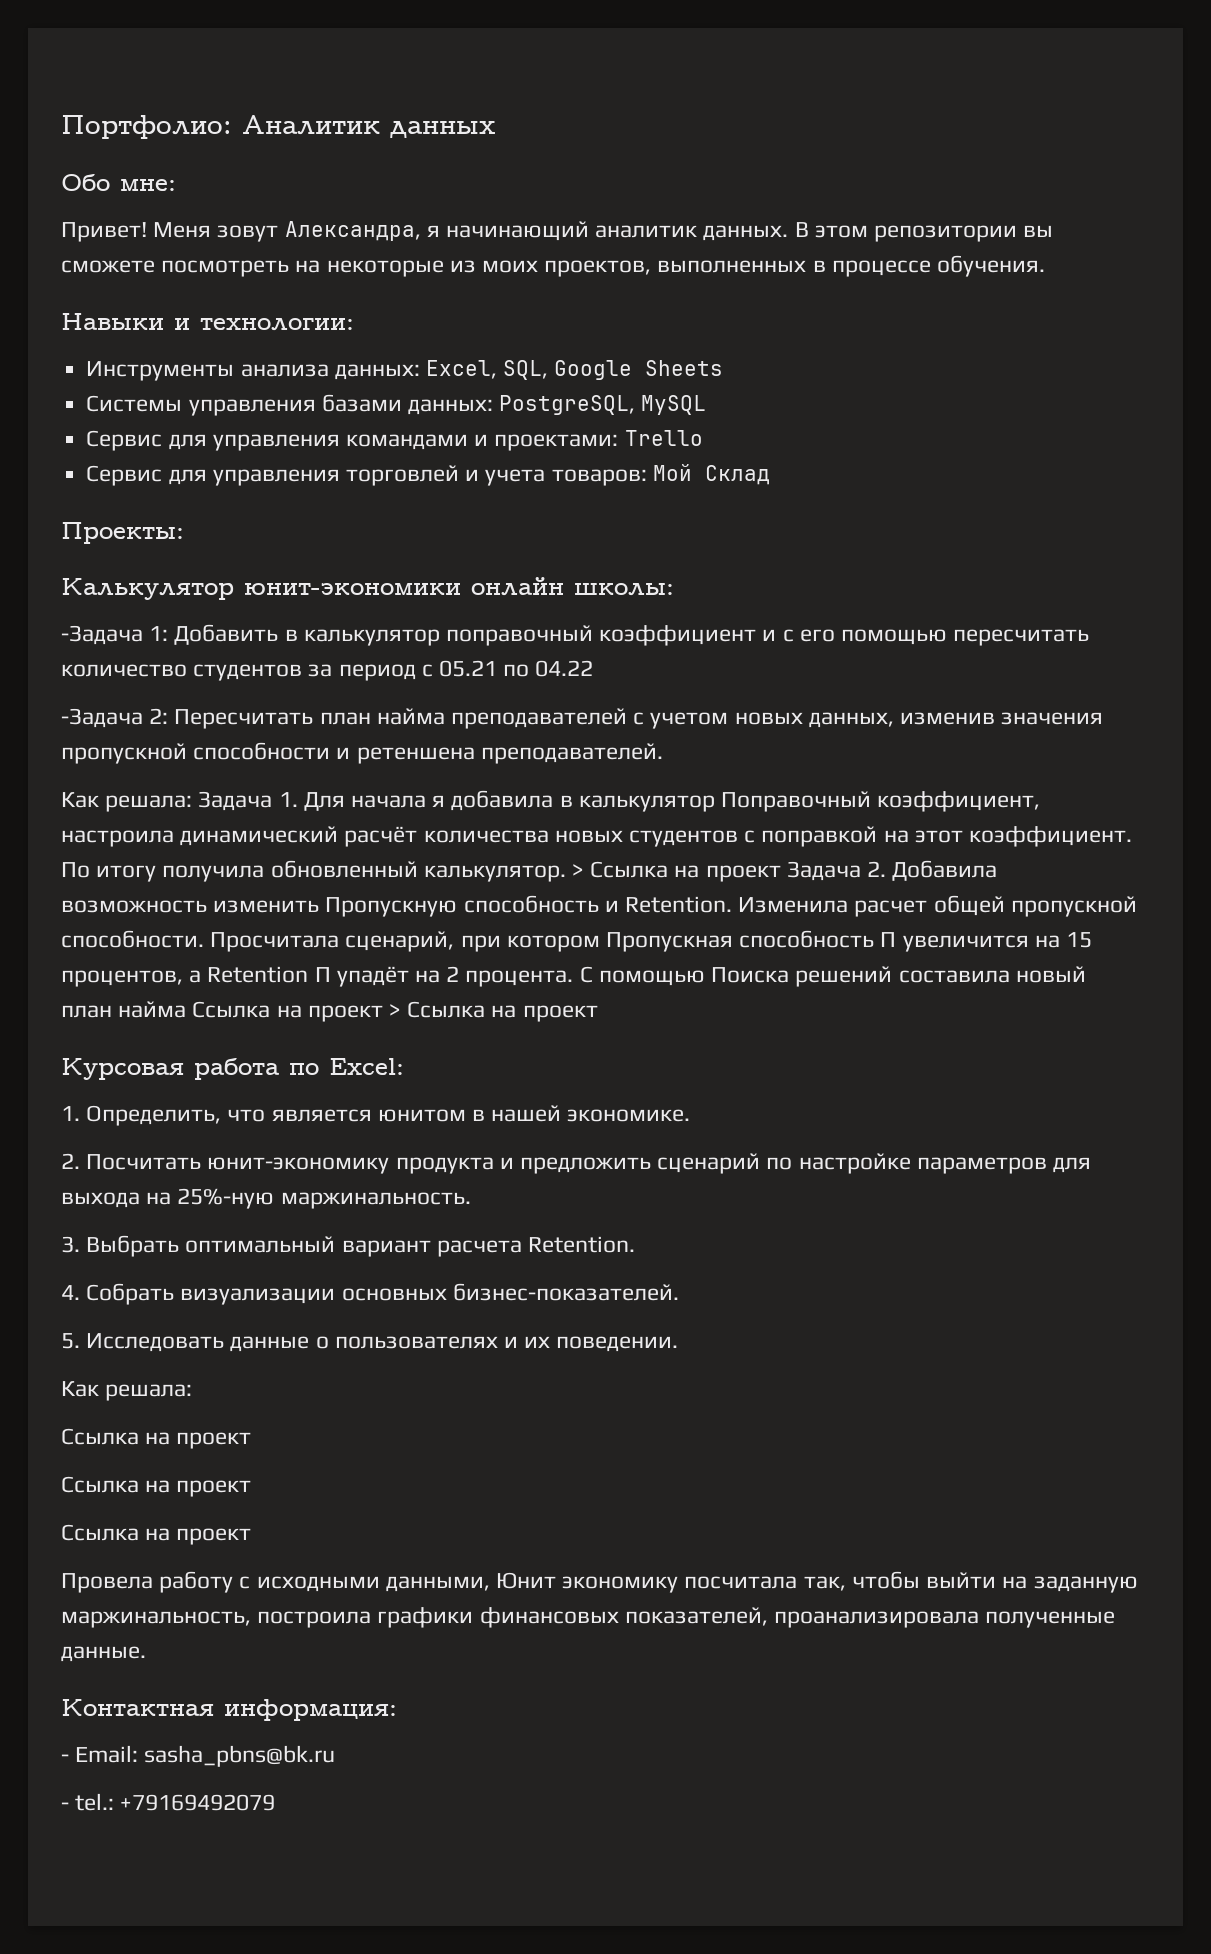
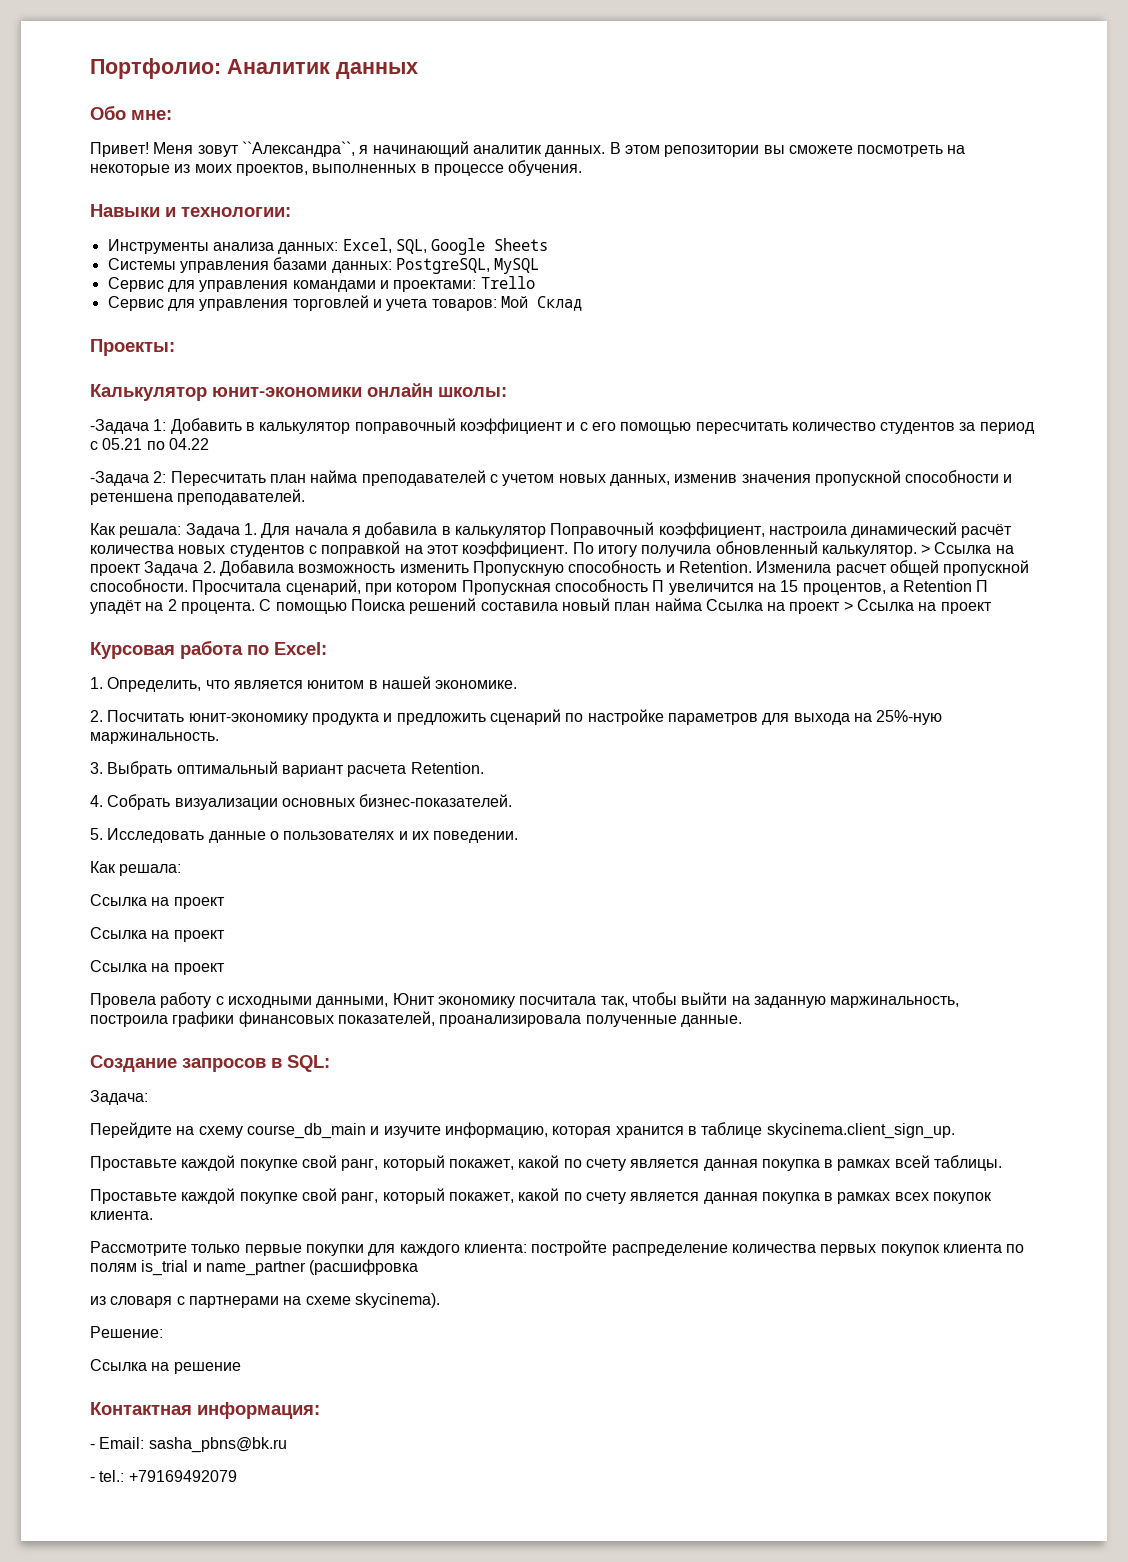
- Меня зовут Александра, я начинающий аналитик данных.
+ Меня зовут ``Александра``, я начинающий аналитик данных.
+ Создание запросов в SQL:
+ Задача:
+ Перейдите на схему course_db_main и изучите информацию, которая хранится в таблице skycinema.client_sign_up.
+ Проставьте каждой покупке свой ранг, который покажет, какой по счету является данная покупка в рамках всей таблицы.
+ Проставьте каждой покупке свой ранг, который покажет, какой по счету является данная покупка в рамках всех покупок клиента.
+ Рассмотрите только первые покупки для каждого клиента: постройте распределение количества первых покупок клиента по полям is_trial и name_partner (расшифровка
+ из словаря с партнерами на схеме skycinema).
+ Решение:
+ Ссылка на решение

